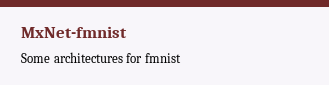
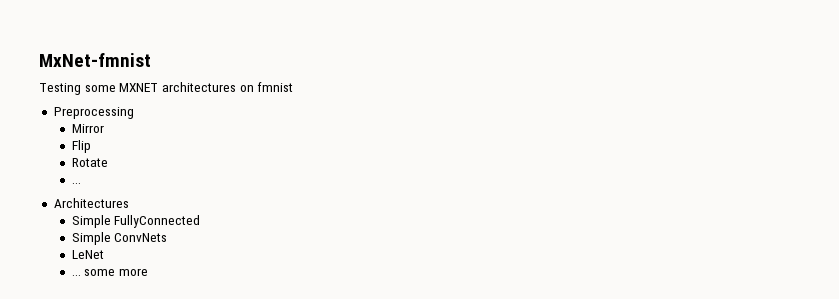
- Some architectures for fmnist
+ Testing some MXNET architectures on fmnist
+ Preprocessing
+ Mirror
+ Flip
+ Rotate
+ ...
+ Architectures
+ Simple FullyConnected
+ Simple ConvNets
+ LeNet
+ ... some more

